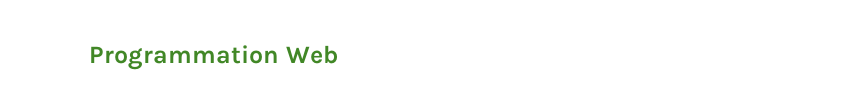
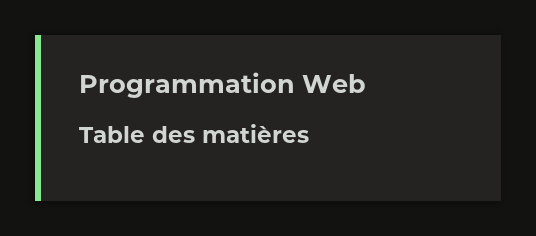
+ Table des matières

